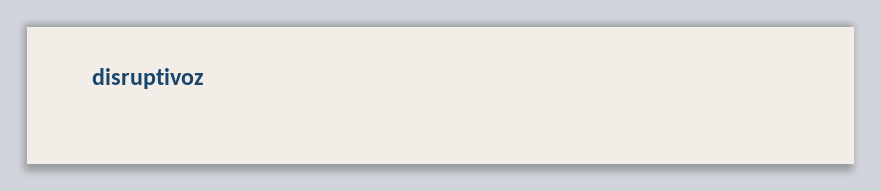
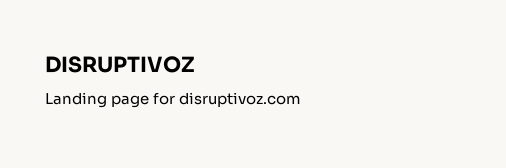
- disruptivoz
+ DISRUPTIVOZ
+ Landing page for disruptivoz.com

